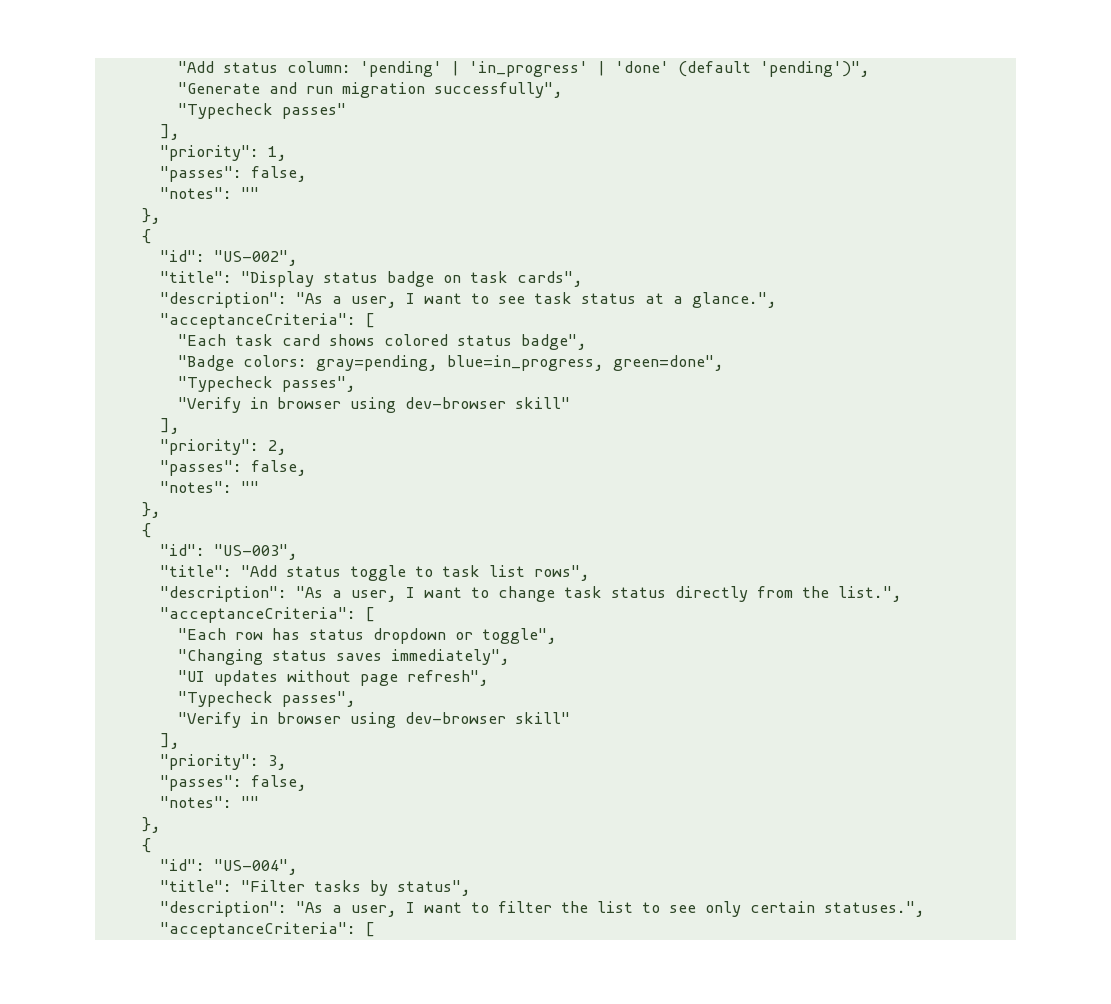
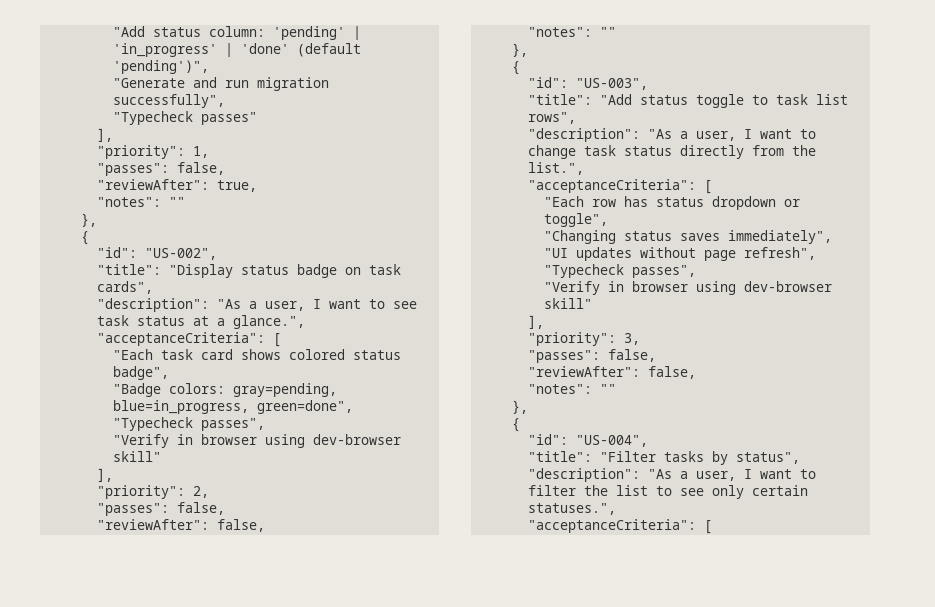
+ "reviewAfter": true,
  "priority": 2,
  "passes": false,
+ "reviewAfter": false,
  "priority": 3,
  "passes": false,
+ "reviewAfter": false,

